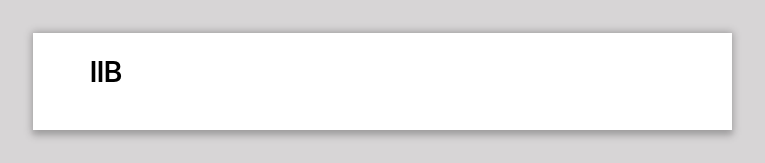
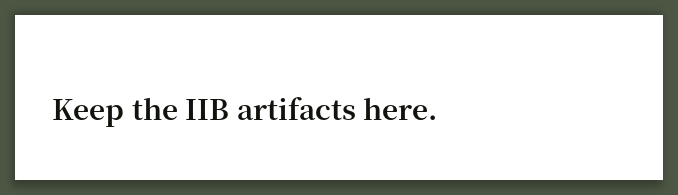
- IIB
+ Keep the IIB artifacts here.

